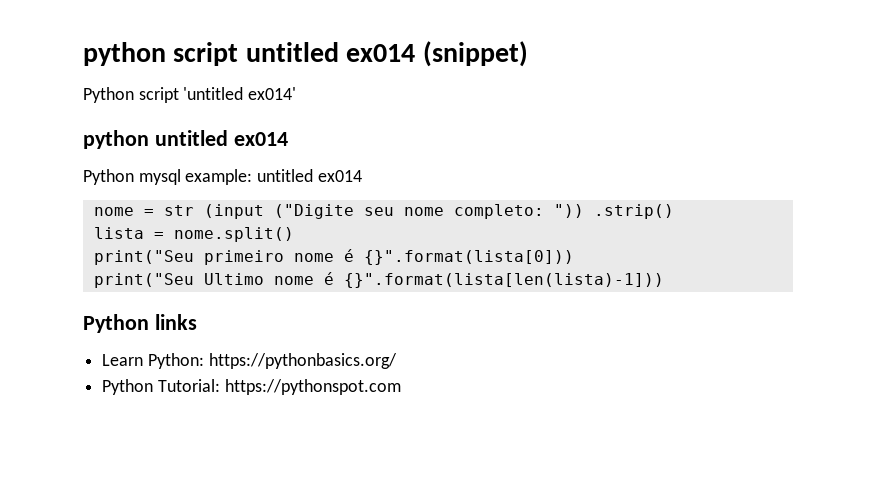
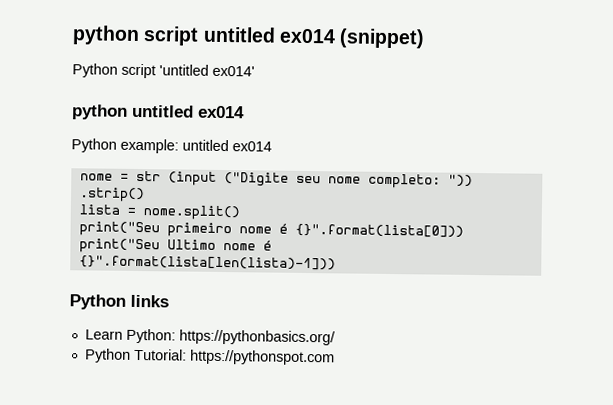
- Python mysql example: untitled ex014
+ Python example: untitled ex014

